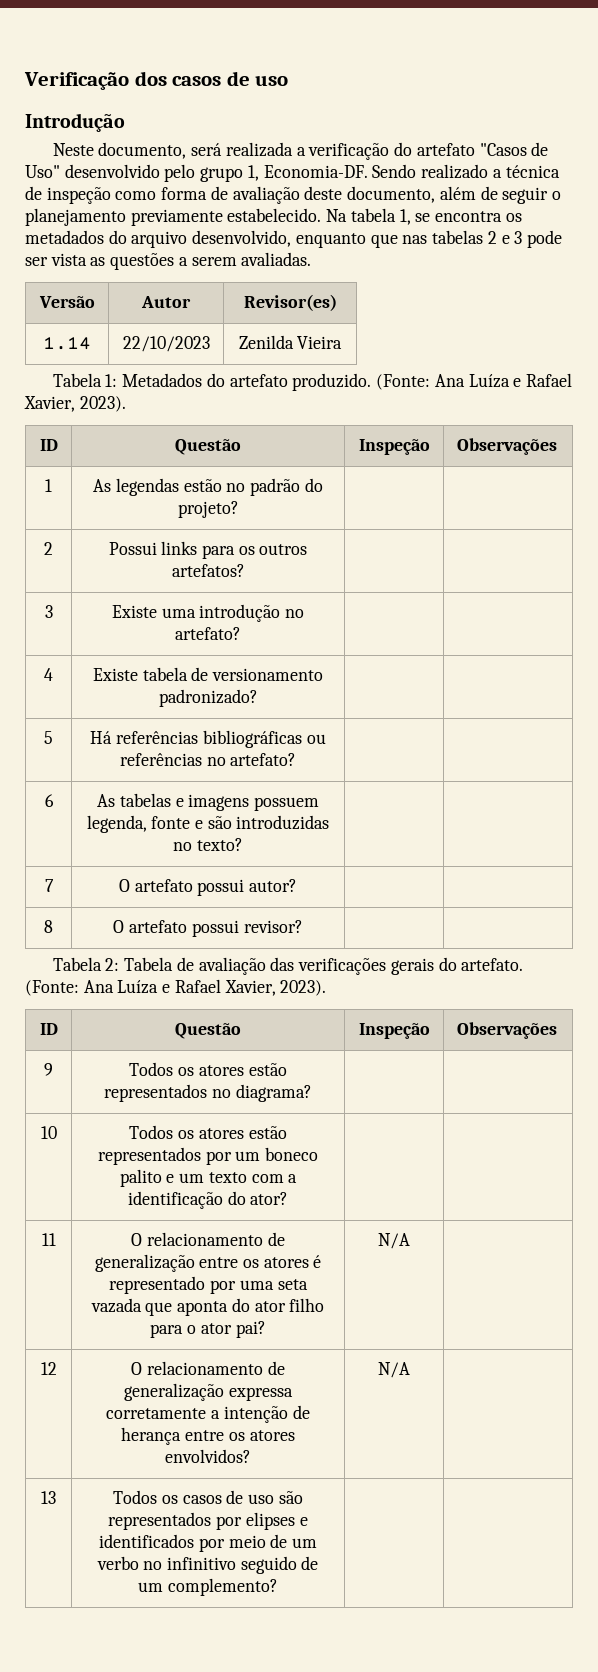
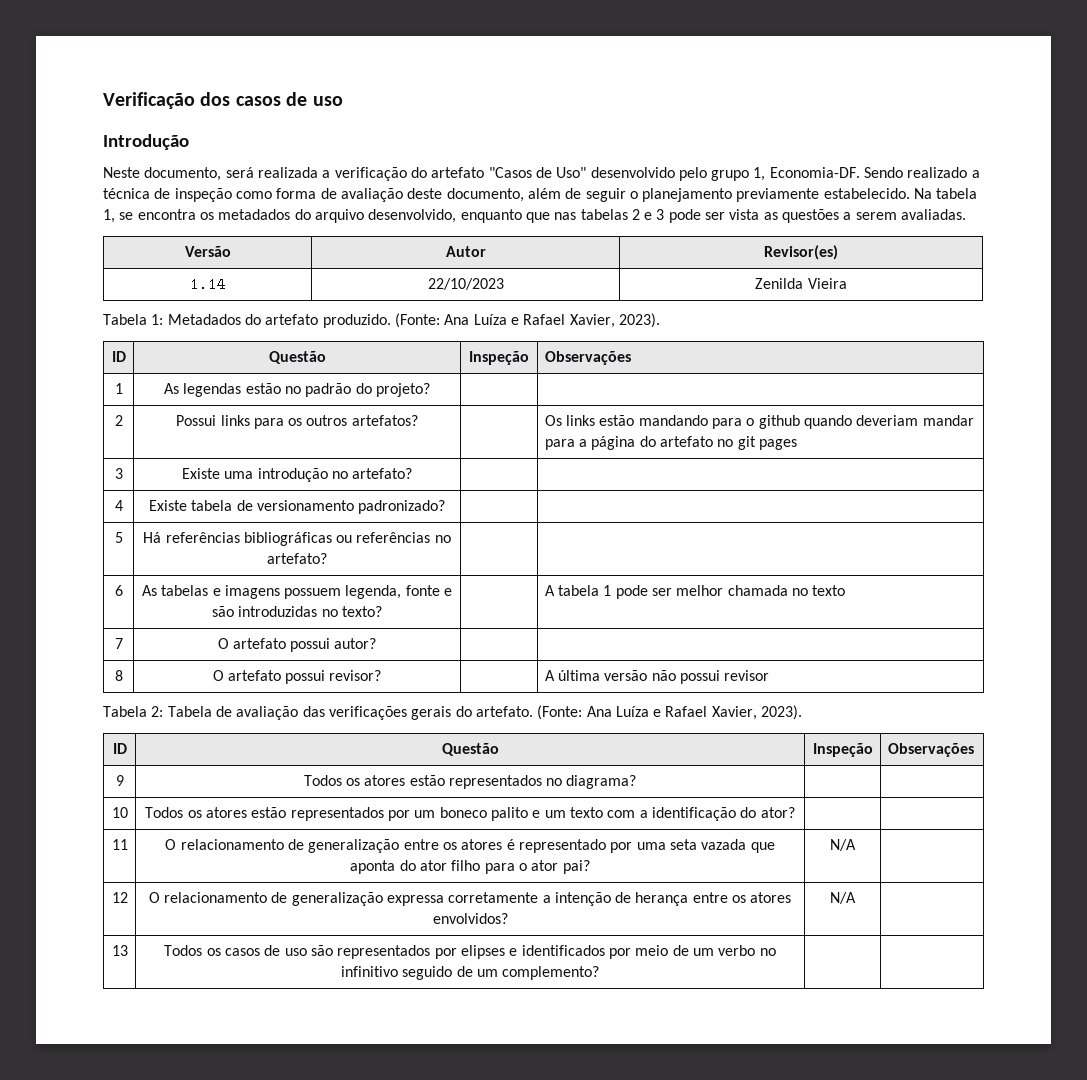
- 2 | Possui links para os outros artefatos? | |
+ 2 | Possui links para os outros artefatos? | | Os links estão mandando para o github quando deveriam mandar para a página do artefato no git pages
- 6 | As tabelas e imagens possuem legenda, fonte e são introduzidas no texto? | |
+ 6 | As tabelas e imagens possuem legenda, fonte e são introduzidas no texto? | | A tabela 1 pode ser melhor chamada no texto
- 8 | O artefato possui revisor? | |
+ 8 | O artefato possui revisor? | | A última versão não possui revisor

